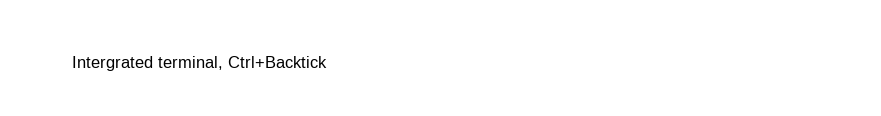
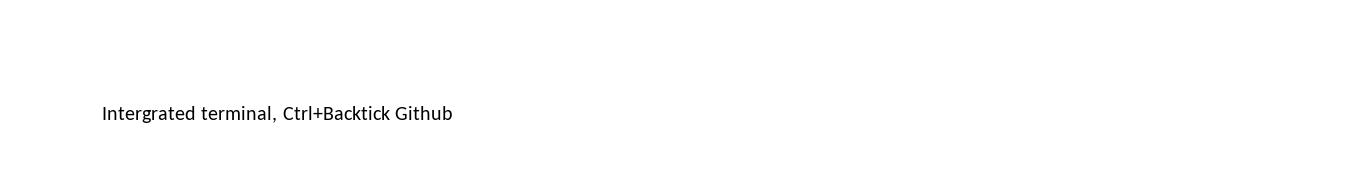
- Intergrated terminal, Ctrl+Backtick
+ Intergrated terminal, Ctrl+Backtick Github

